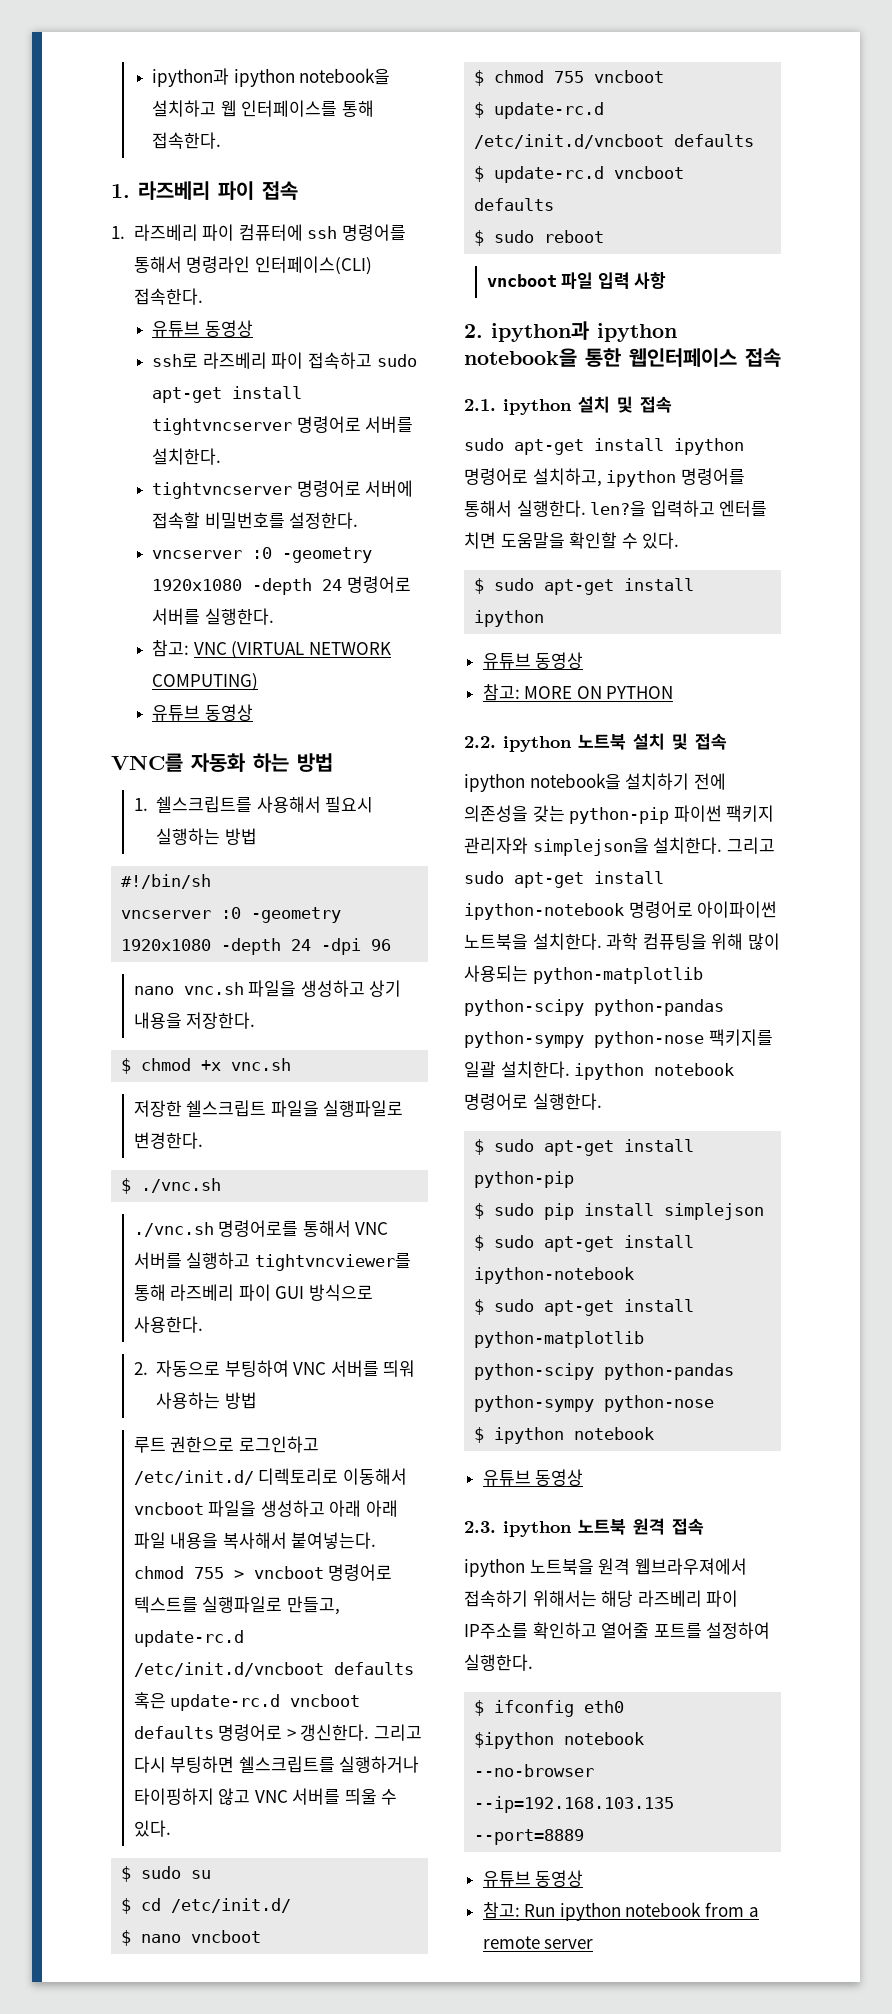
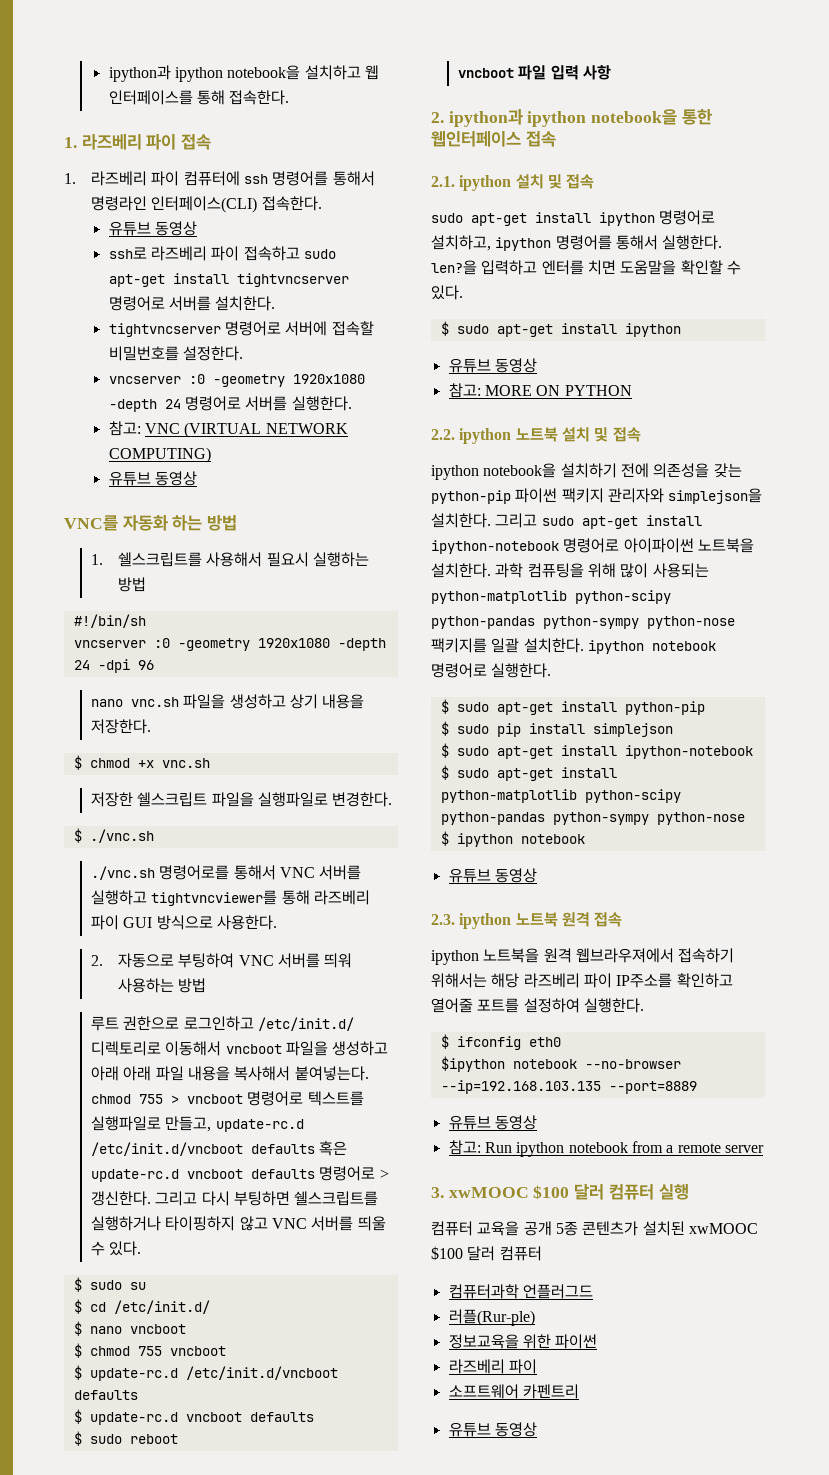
+ 3. xwMOOC $100 달러 컴퓨터 실행
+ 컴퓨터 교육을 공개 5종 콘텐츠가 설치된 xwMOOC $100 달러 컴퓨터
+ 컴퓨터과학 언플러그드
+ 러플(Rur-ple)
+ 정보교육을 위한 파이썬
+ 라즈베리 파이
+ 소프트웨어 카펜트리
+ 유튜브 동영상

